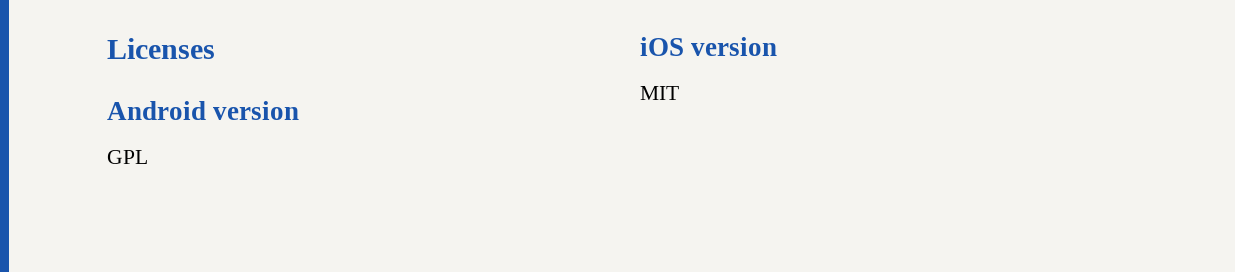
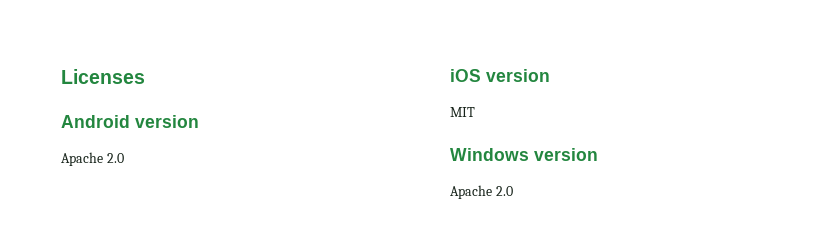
  Android version
- GPL
+ Apache 2.0
+ Windows version
+ Apache 2.0

